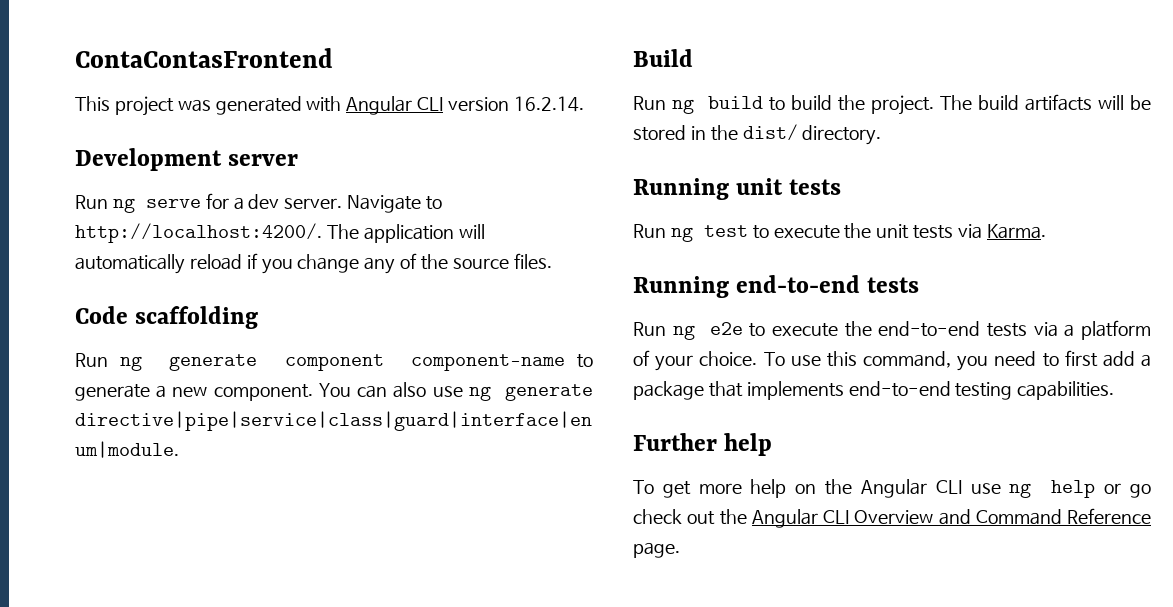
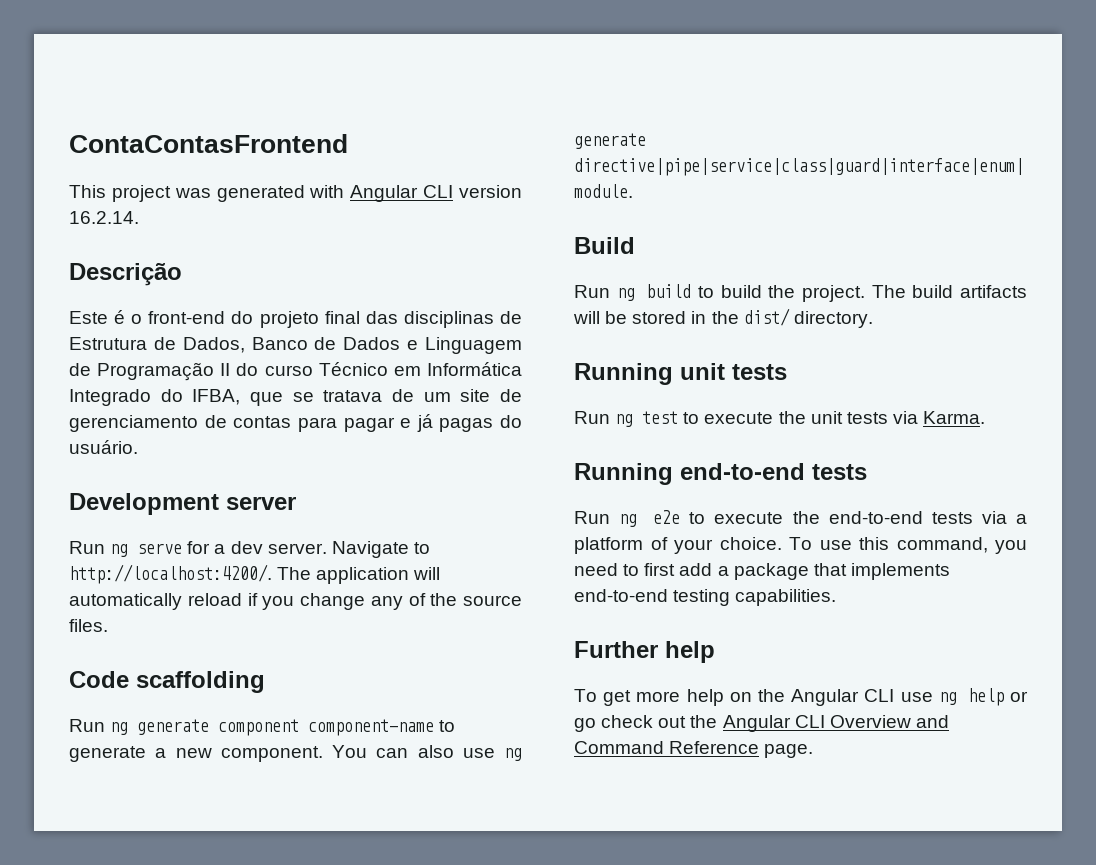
+ Descrição
+ Este é o front-end do projeto final das disciplinas de Estrutura de Dados, Banco de Dados e Linguagem de Programação II do curso Técnico em Informática Integrado do IFBA, que se tratava de um site de gerenciamento de contas para pagar e já pagas do usuário.

